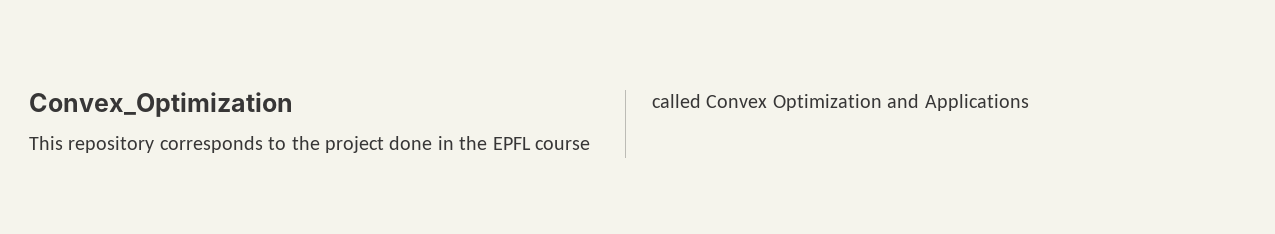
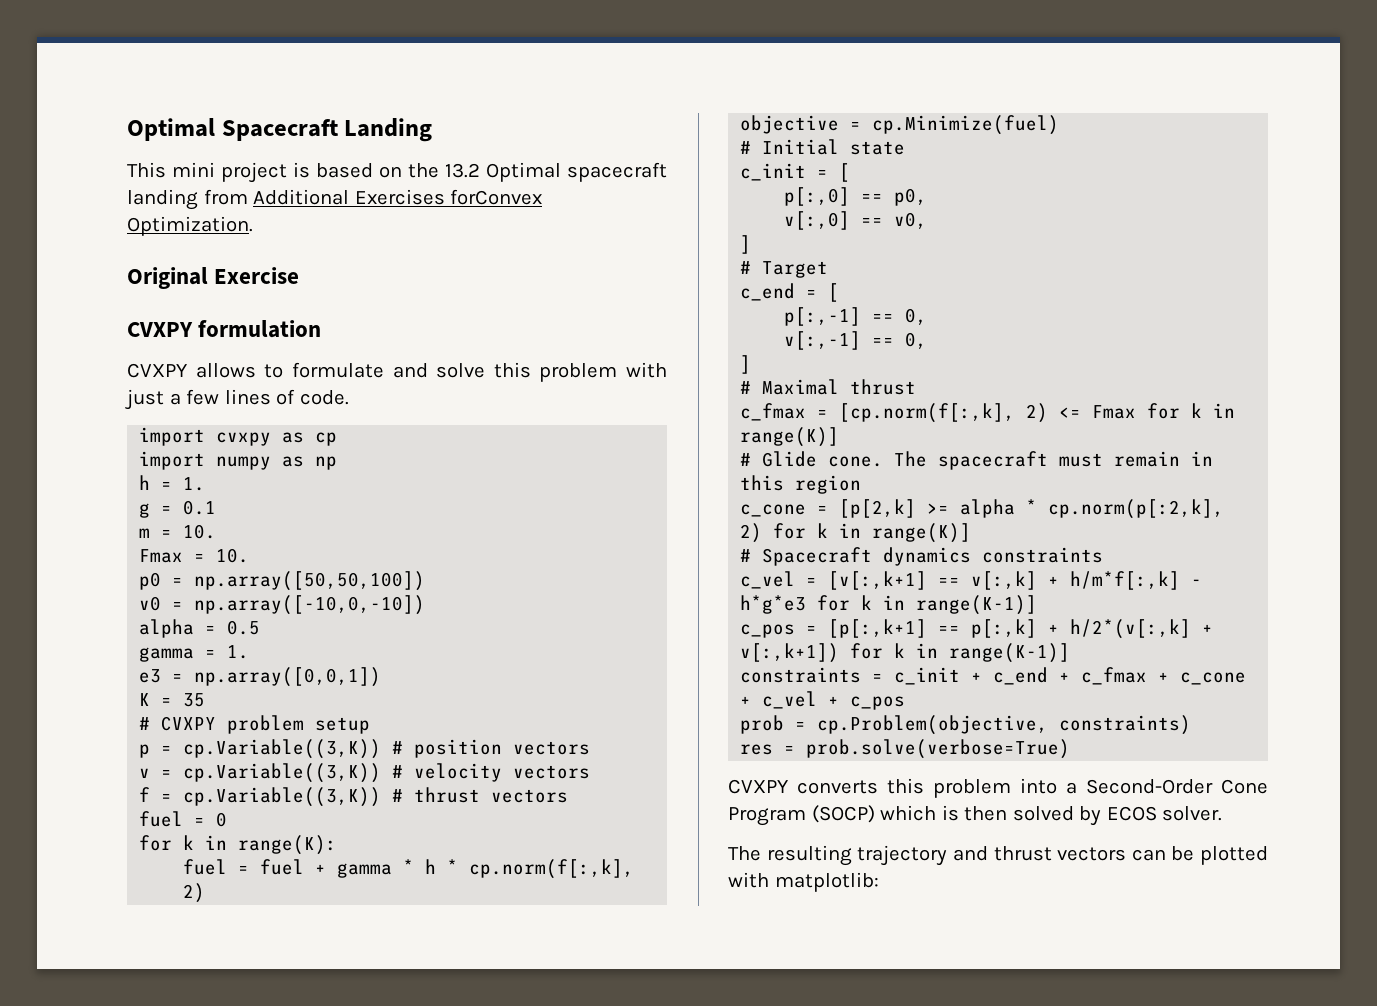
- Convex_Optimization
- This repository corresponds to the project done in the EPFL course called Convex Optimization and Applications
+ Optimal Spacecraft Landing
+ This mini project is based on the 13.2 Optimal spacecraft landing from Additional Exercises forConvex Optimization.
+ Original Exercise
+ CVXPY formulation
+ CVXPY allows to formulate and solve this problem with just a few lines of code.
+ import cvxpy as cp
+ import numpy as np
+ h = 1.
+ g = 0.1
+ m = 10.
+ Fmax = 10.
+ p0 = np.array([50,50,100])
+ v0 = np.array([-10,0,-10])
+ alpha = 0.5
+ gamma = 1.
+ e3 = np.array([0,0,1])
+ K = 35
+ # CVXPY problem setup
+ p = cp.Variable((3,K)) # position vectors
+ v = cp.Variable((3,K)) # velocity vectors
+ f = cp.Variable((3,K)) # thrust vectors
+ fuel = 0
+ for k in range(K):
+ fuel = fuel + gamma * h * cp.norm(f[:,k], 2)
+ objective = cp.Minimize(fuel)
+ # Initial state
+ c_init = [
+ p[:,0] == p0,
+ v[:,0] == v0,
+ ]
+ # Target
+ c_end = [
+ p[:,-1] == 0,
+ v[:,-1] == 0,
+ ]
+ # Maximal thrust
+ c_fmax = [cp.norm(f[:,k], 2) <= Fmax for k in range(K)]
+ # Glide cone. The spacecraft must remain in this region
+ c_cone = [p[2,k] >= alpha * cp.norm(p[:2,k], 2) for k in range(K)]
+ # Spacecraft dynamics constraints
+ c_vel = [v[:,k+1] == v[:,k] + h/m*f[:,k] - h*g*e3 for k in range(K-1)]
+ c_pos = [p[:,k+1] == p[:,k] + h/2*(v[:,k] + v[:,k+1]) for k in range(K-1)]
+ constraints = c_init + c_end + c_fmax + c_cone + c_vel + c_pos
+ prob = cp.Problem(objective, constraints)
+ res = prob.solve(verbose=True)
+ CVXPY converts this problem into a Second-Order Cone Program (SOCP) which is then solved by ECOS solver.
+ The resulting trajectory and thrust vectors can be plotted with matplotlib:

